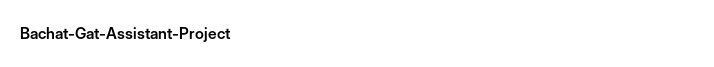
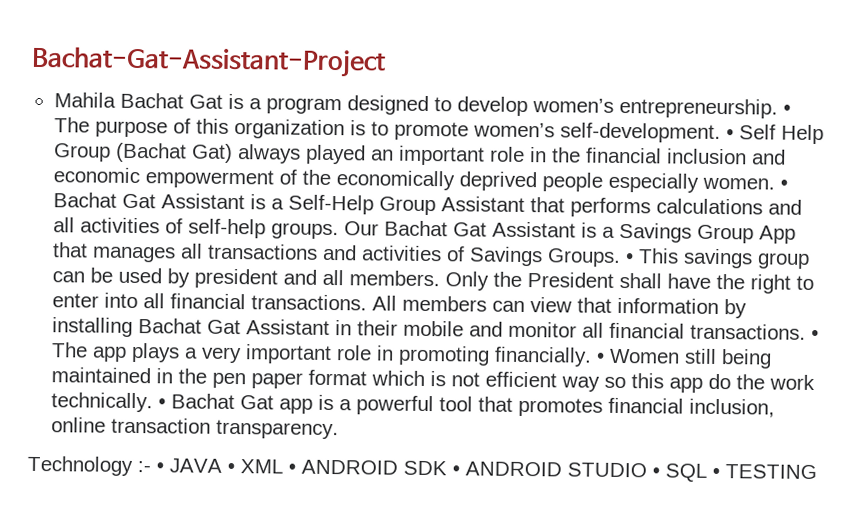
+ Mahila Bachat Gat is a program designed to develop women’s entrepreneurship. • The purpose of this organization is to promote women’s self-development. • Self Help Group (Bachat Gat) always played an important role in the financial inclusion and economic empowerment of the economically deprived people especially women. • Bachat Gat Assistant is a Self-Help Group Assistant that performs calculations and all activities of self-help groups. Our Bachat Gat Assistant is a Savings Group App that manages all transactions and activities of Savings Groups. • This savings group can be used by president and all members. Only the President shall have the right to enter into all financial transactions. All members can view that information by installing Bachat Gat Assistant in their mobile and monitor all financial transactions. • The app plays a very important role in promoting financially. • Women still being maintained in the pen paper format which is not efficient way so this app do the work technically. • Bachat Gat app is a powerful tool that promotes financial inclusion, online transaction transparency.
+ Technology :- • JAVA • XML • ANDROID SDK • ANDROID STUDIO • SQL • TESTING

